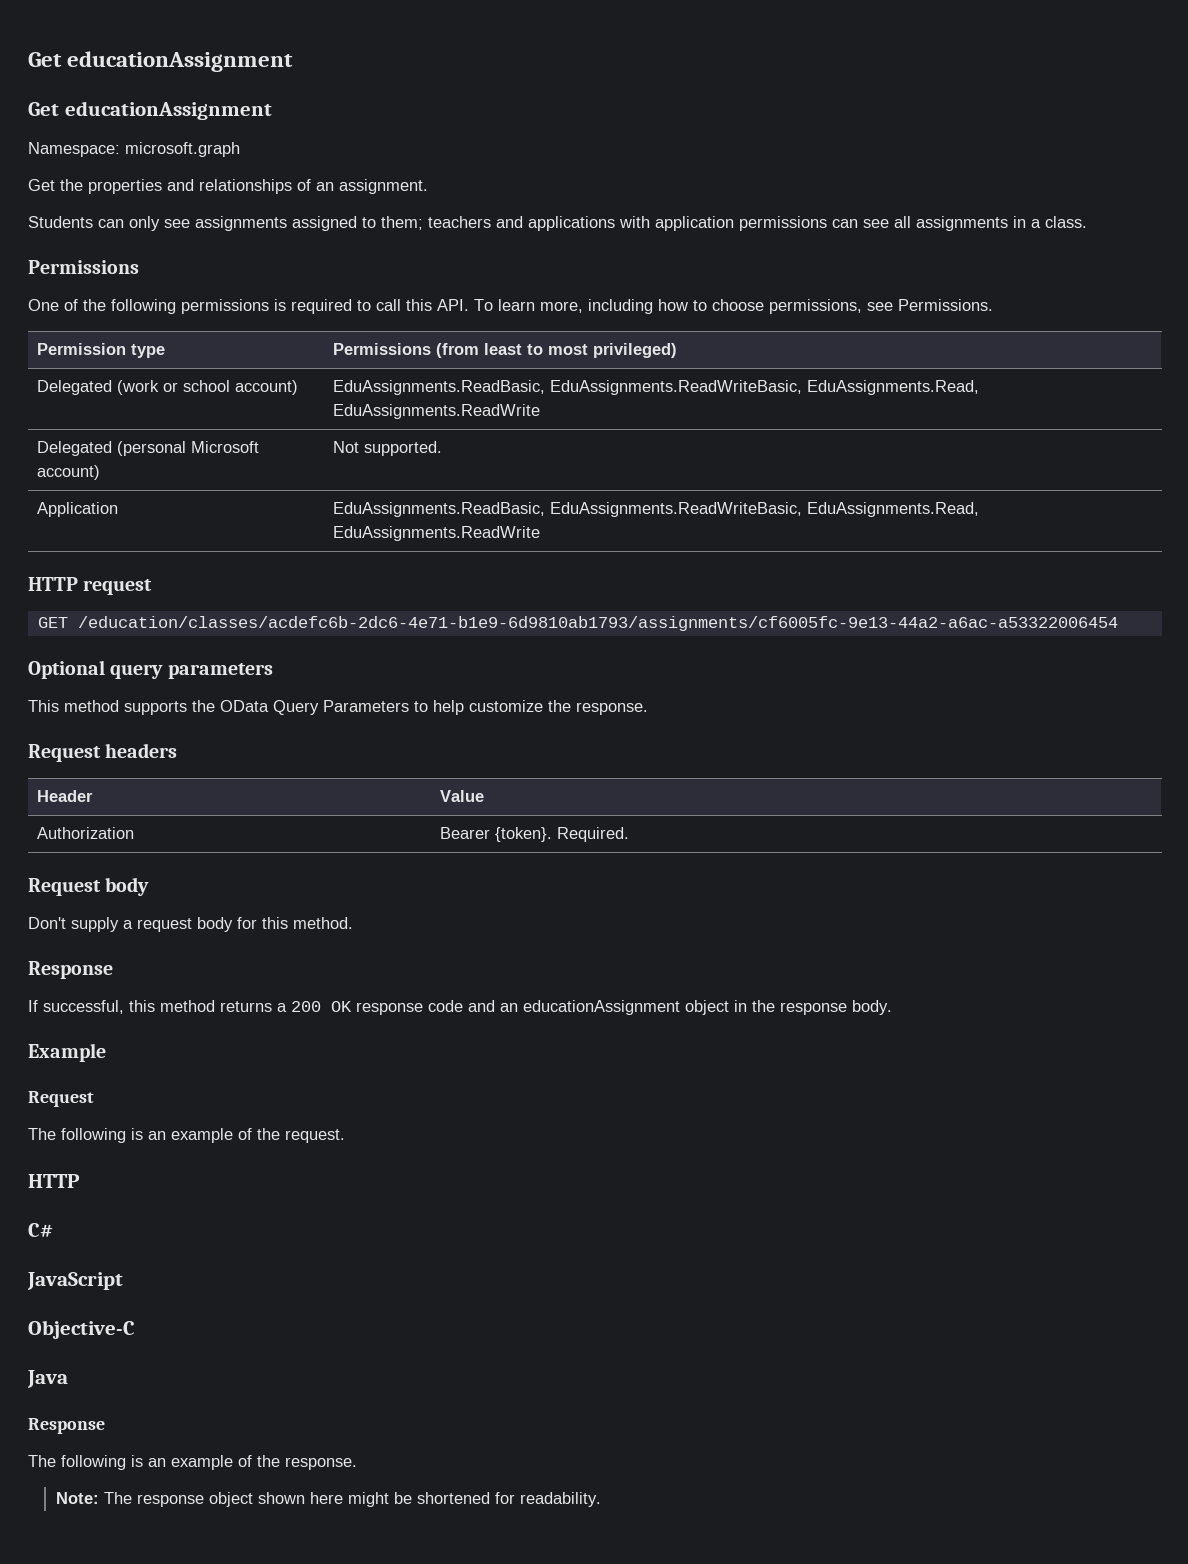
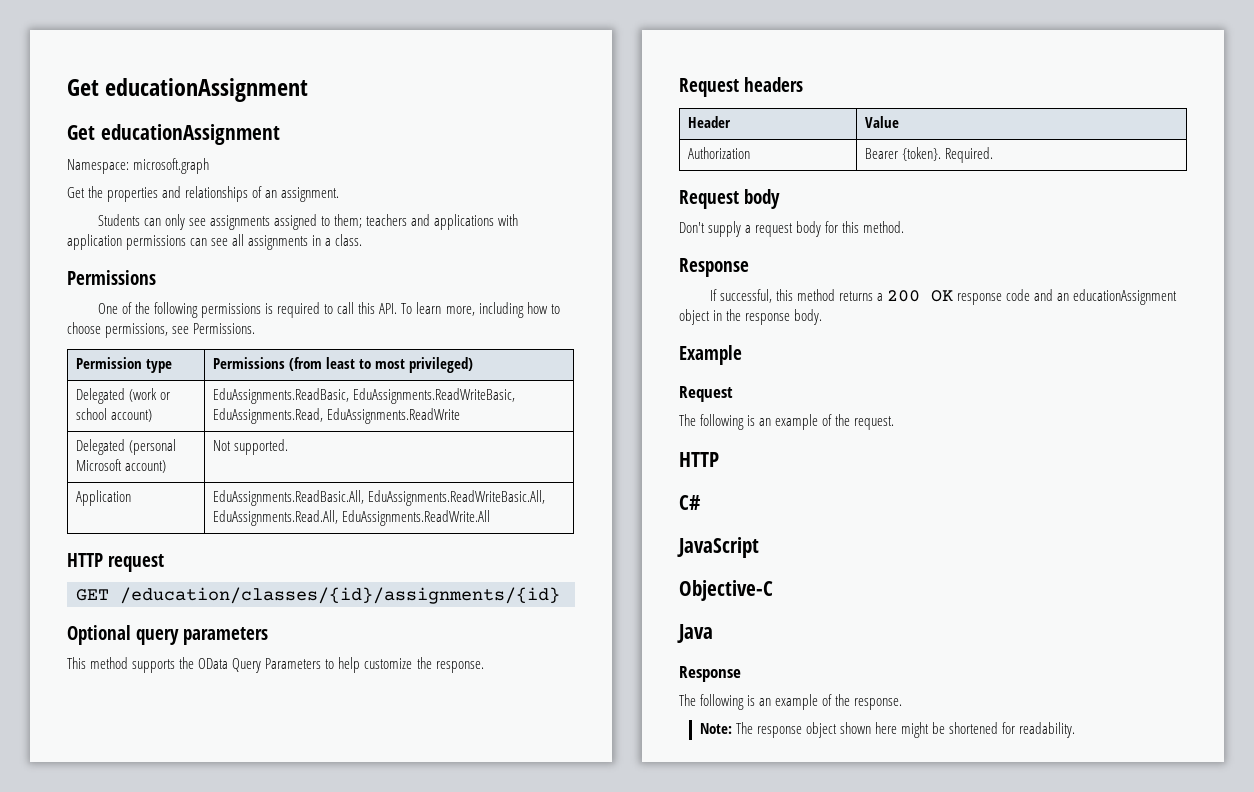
- Application | EduAssignments.ReadBasic, EduAssignments.ReadWriteBasic, EduAssignments.Read, EduAssignments.ReadWrite
+ Application | EduAssignments.ReadBasic.All, EduAssignments.ReadWriteBasic.All, EduAssignments.Read.All, EduAssignments.ReadWrite.All
- GET /education/classes/acdefc6b-2dc6-4e71-b1e9-6d9810ab1793/assignments/cf6005fc-9e13-44a2-a6ac-a53322006454
+ GET /education/classes/{id}/assignments/{id}

